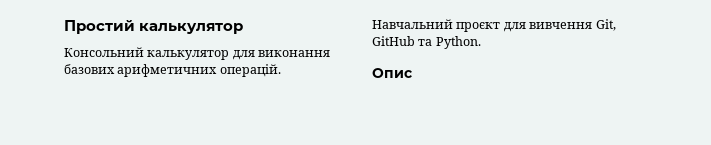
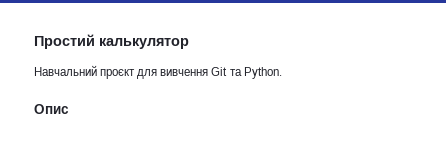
- Консольний калькулятор для виконання базових арифметичних операцій. Навчальний проєкт для вивчення Git, GitHub та Python.
+ Навчальний проєкт для вивчення Git та Python.

